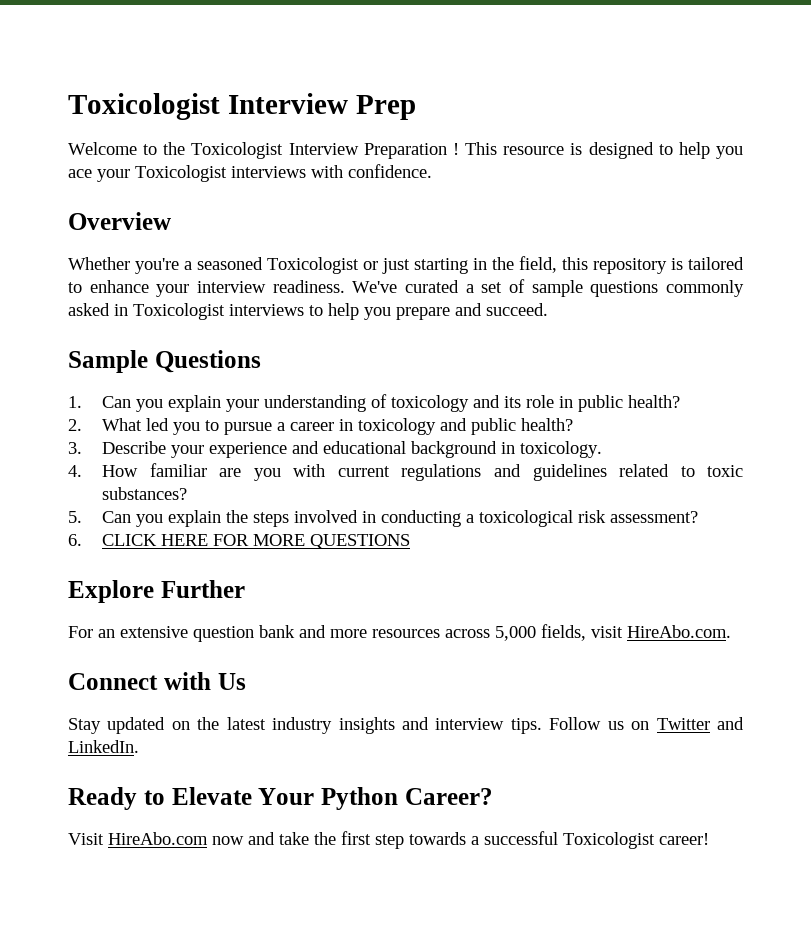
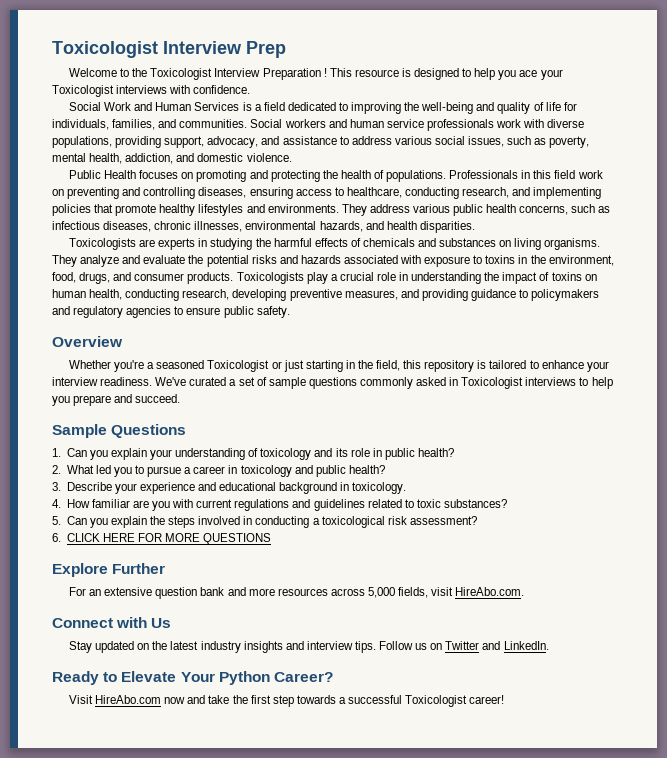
+ Social Work and Human Services is a field dedicated to improving the well-being and quality of life for individuals, families, and communities. Social workers and human service professionals work with diverse populations, providing support, advocacy, and assistance to address various social issues, such as poverty, mental health, addiction, and domestic violence.
+ Public Health focuses on promoting and protecting the health of populations. Professionals in this field work on preventing and controlling diseases, ensuring access to healthcare, conducting research, and implementing policies that promote healthy lifestyles and environments. They address various public health concerns, such as infectious diseases, chronic illnesses, environmental hazards, and health disparities.
+ Toxicologists are experts in studying the harmful effects of chemicals and substances on living organisms. They analyze and evaluate the potential risks and hazards associated with exposure to toxins in the environment, food, drugs, and consumer products. Toxicologists play a crucial role in understanding the impact of toxins on human health, conducting research, developing preventive measures, and providing guidance to policymakers and regulatory agencies to ensure public safety.

